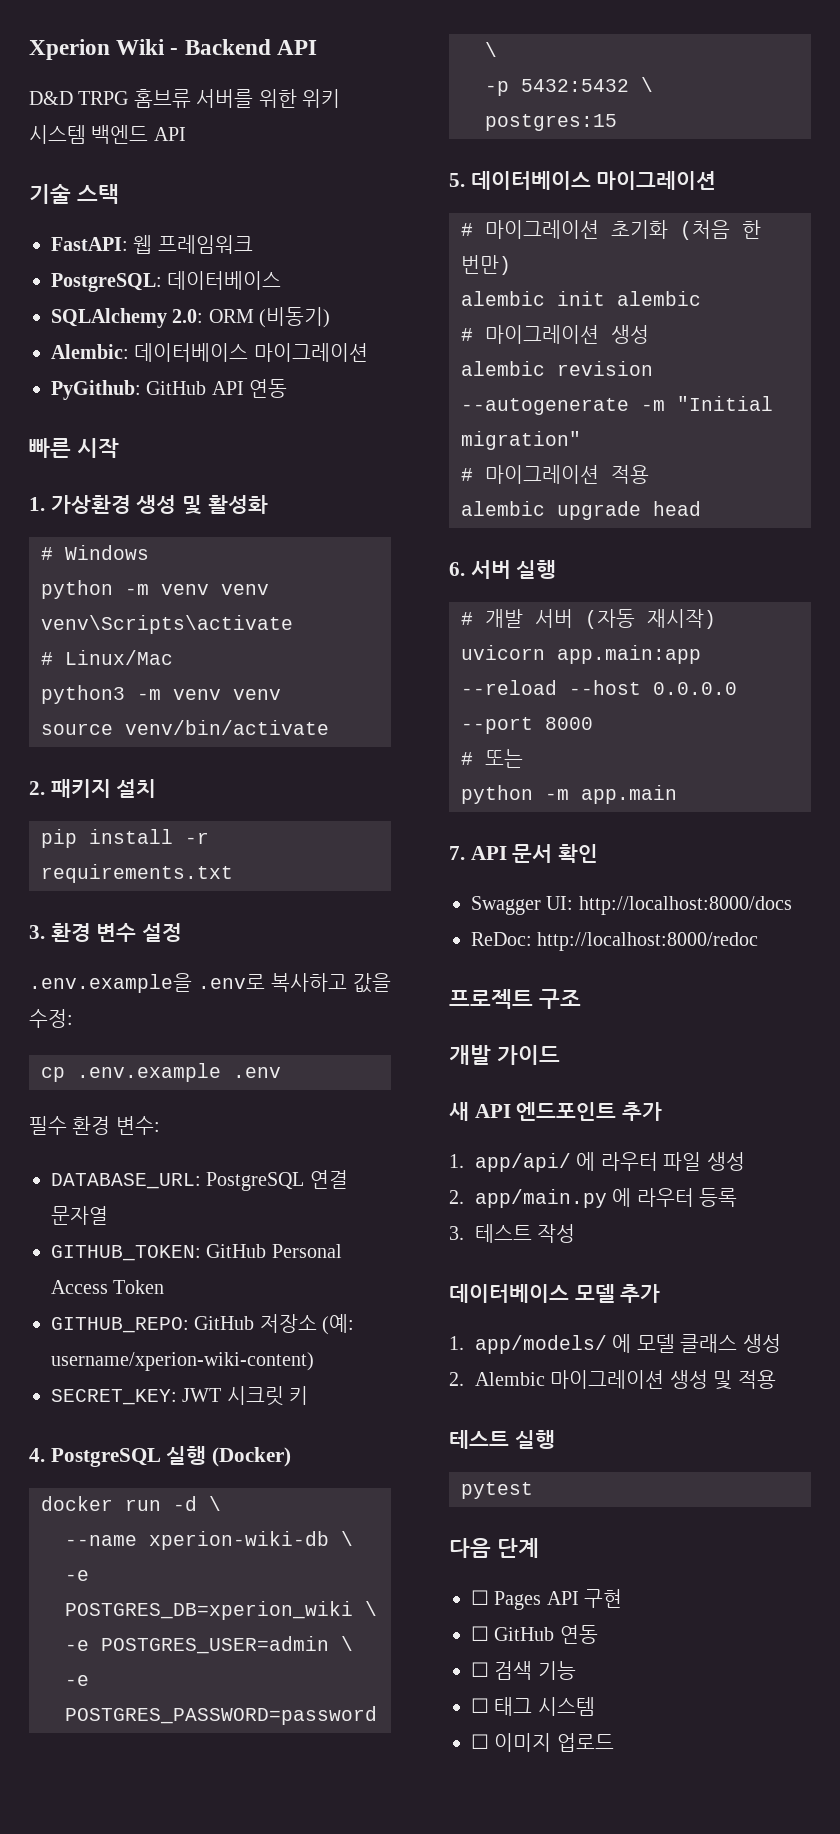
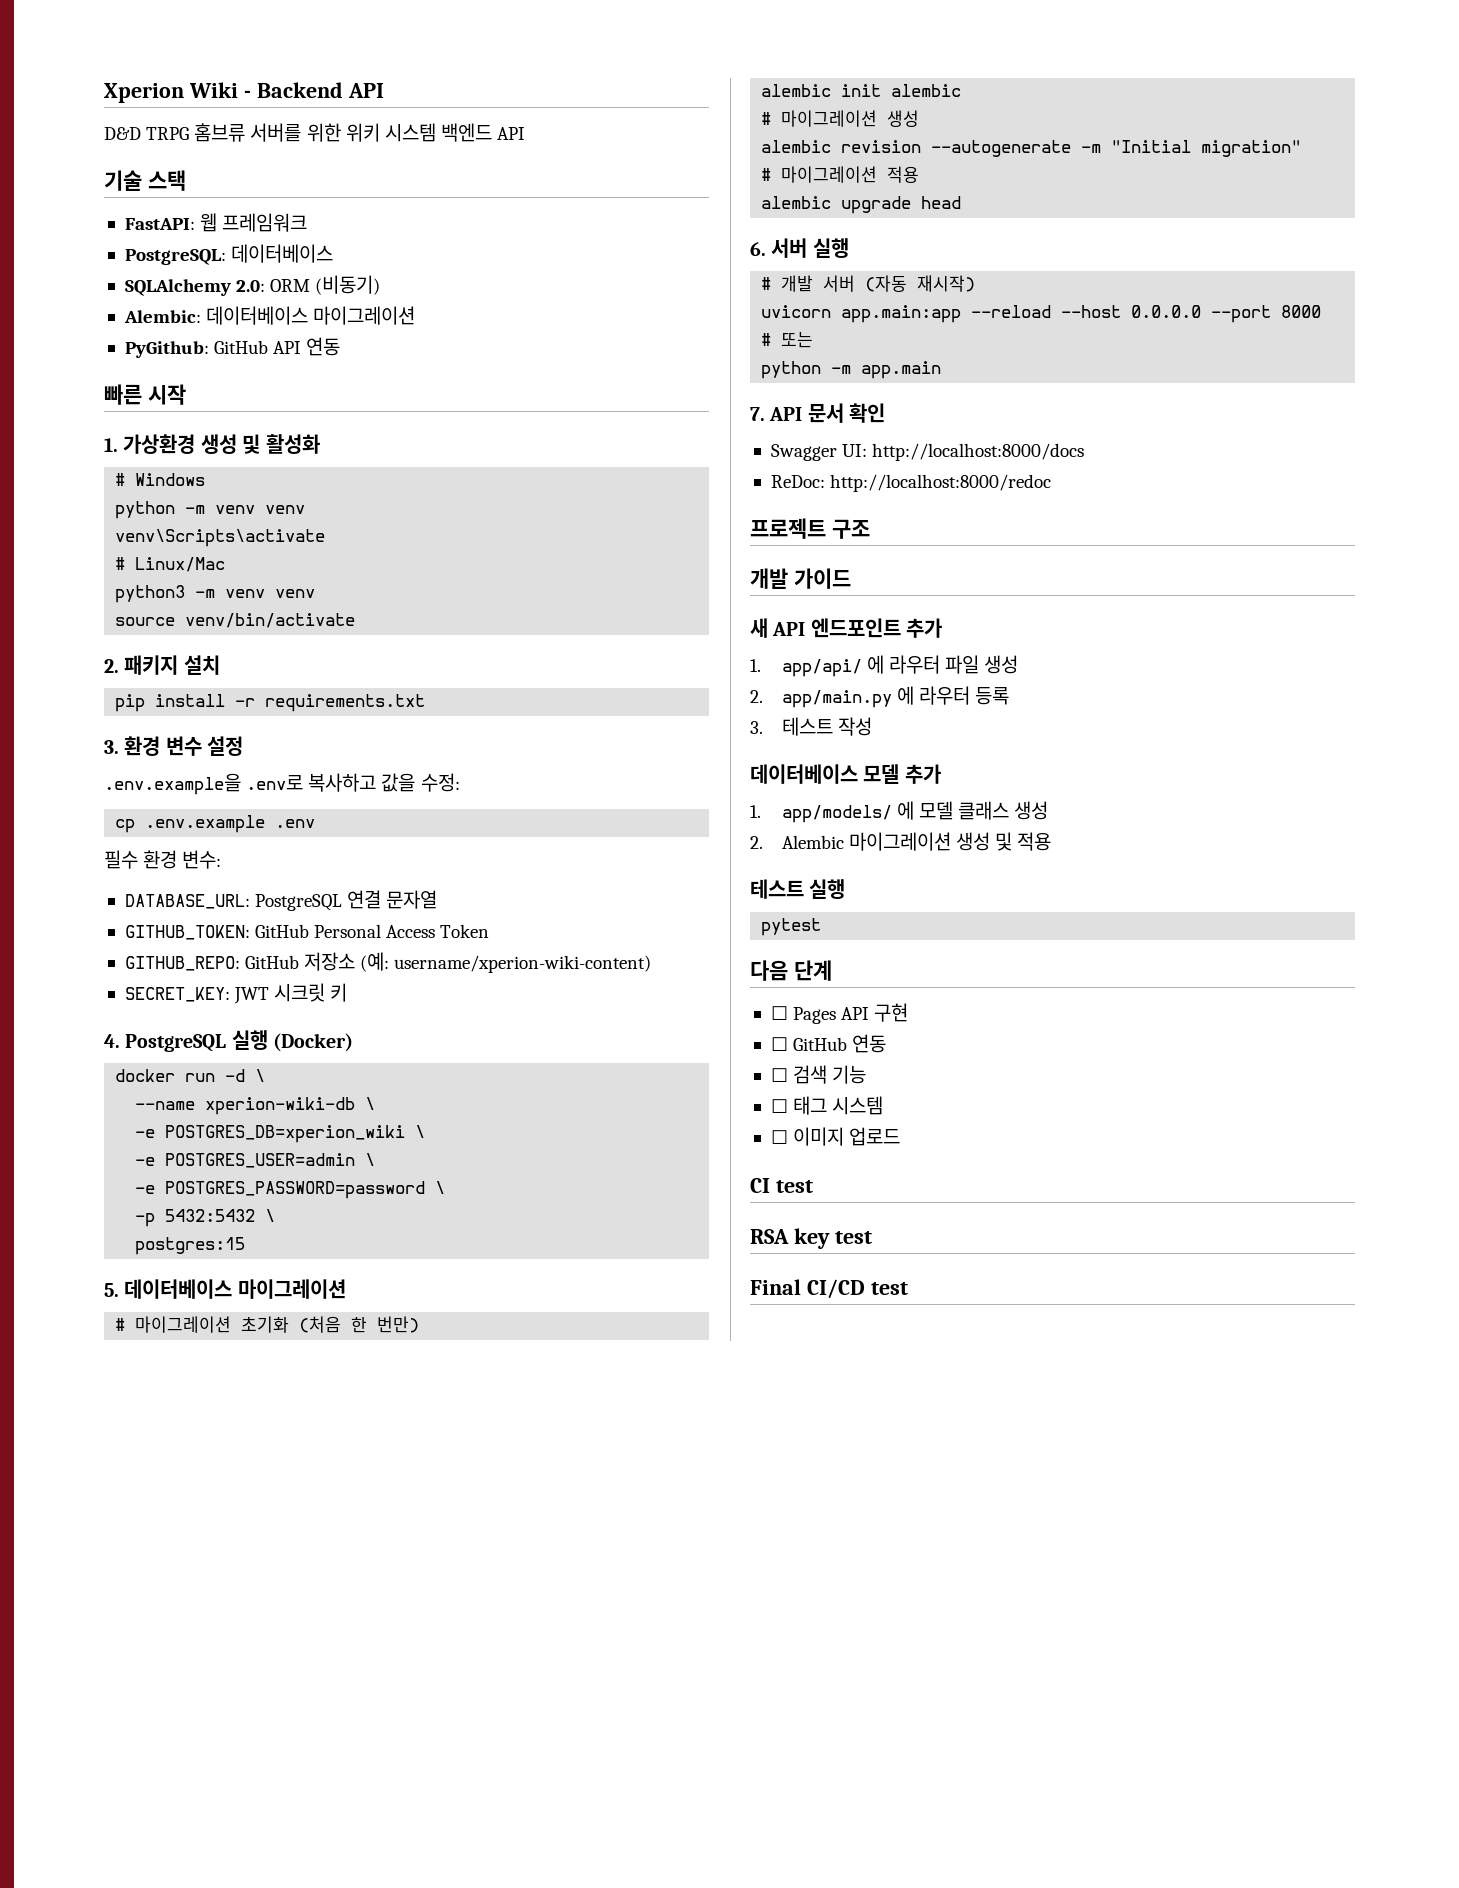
+ CI test
+ RSA key test
+ Final CI/CD test

